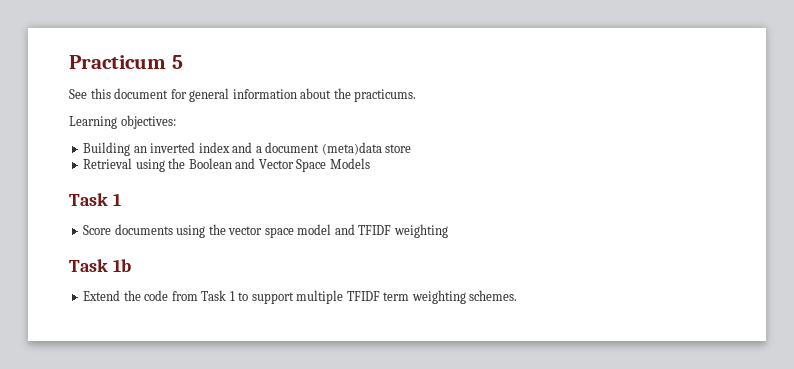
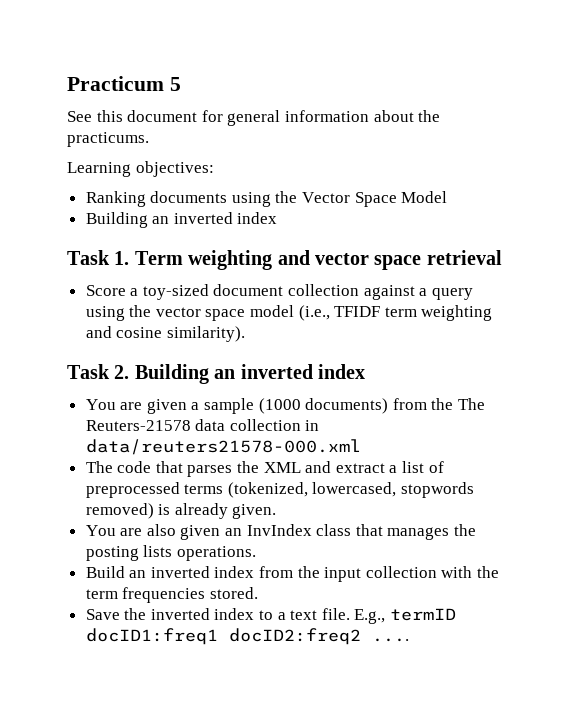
- Building an inverted index and a document (meta)data store
- Retrieval using the Boolean and Vector Space Models
- Task 1
- Score documents using the vector space model and TFIDF weighting
- Task 1b
- Extend the code from Task 1 to support multiple TFIDF term weighting schemes.
+ Ranking documents using the Vector Space Model
+ Building an inverted index
+ Task 1. Term weighting and vector space retrieval
+ Score a toy-sized document collection against a query using the vector space model (i.e., TFIDF term weighting and cosine similarity).
+ Task 2. Building an inverted index
+ You are given a sample (1000 documents) from the The Reuters-21578 data collection in data/reuters21578-000.xml
+ The code that parses the XML and extract a list of preprocessed terms (tokenized, lowercased, stopwords removed) is already given.
+ You are also given an InvIndex class that manages the posting lists operations.
+ Build an inverted index from the input collection with the term frequencies stored.
+ Save the inverted index to a text file. E.g., termID docID1:freq1 docID2:freq2 ....

